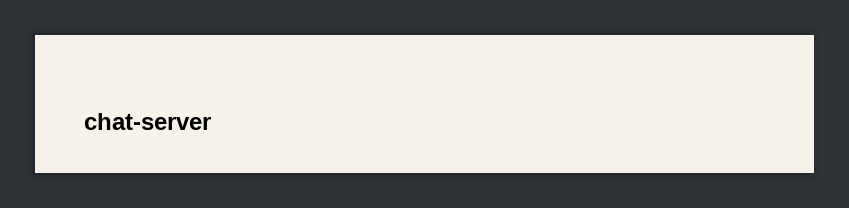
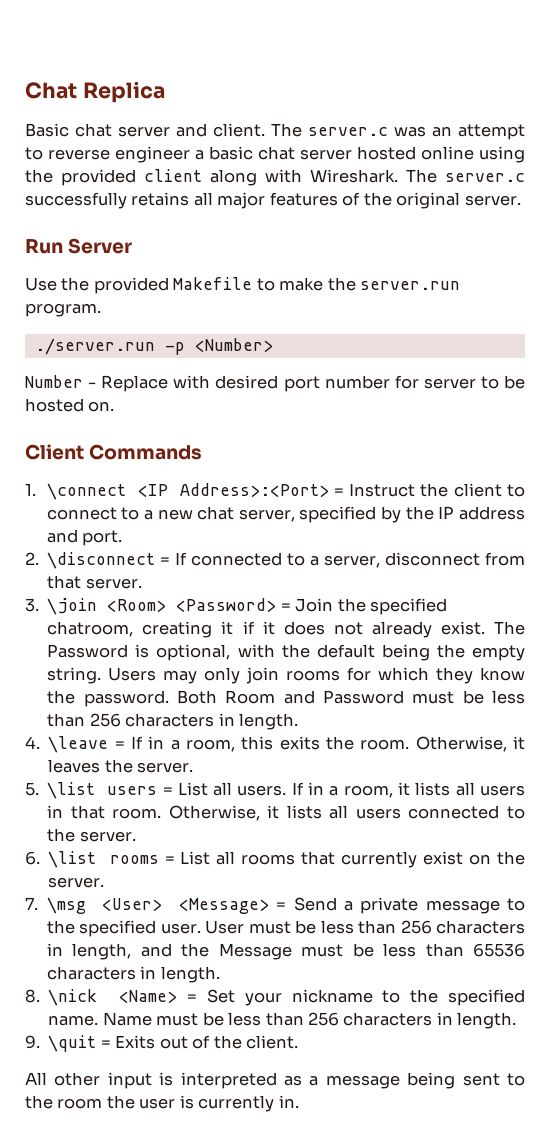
- chat-server
+ Chat Replica
+ Basic chat server and client. The server.c was an attempt to reverse engineer a basic chat server hosted online using the provided client along with Wireshark. The server.c successfully retains all major features of the original server.
+ Run Server
+ Use the provided Makefile to make the server.run program.
+ ./server.run -p <Number>
+ Number - Replace with desired port number for server to be hosted on.
+ Client Commands
+ 1. \connect <IP Address>:<Port> = Instruct the client to connect to a new chat server, specified by the IP address and port.
+ 2. \disconnect = If connected to a server, disconnect from that server.
+ 3. \join <Room> <Password> = Join the specified chatroom, creating it if it does not already exist. The Password is optional, with the default being the empty string. Users may only join rooms for which they know the password. Both Room and Password must be less than 256 characters in length.
+ 4. \leave = If in a room, this exits the room. Otherwise, it leaves the server.
+ 5. \list users = List all users. If in a room, it lists all users in that room. Otherwise, it lists all users connected to the server.
+ 6. \list rooms = List all rooms that currently exist on the server.
+ 7. \msg <User> <Message> = Send a private message to the specified user. User must be less than 256 characters in length, and the Message must be less than 65536 characters in length.
+ 8. \nick <Name> = Set your nickname to the specified name. Name must be less than 256 characters in length.
+ 9. \quit = Exits out of the client.
+ All other input is interpreted as a message being sent to the room the user is currently in.

